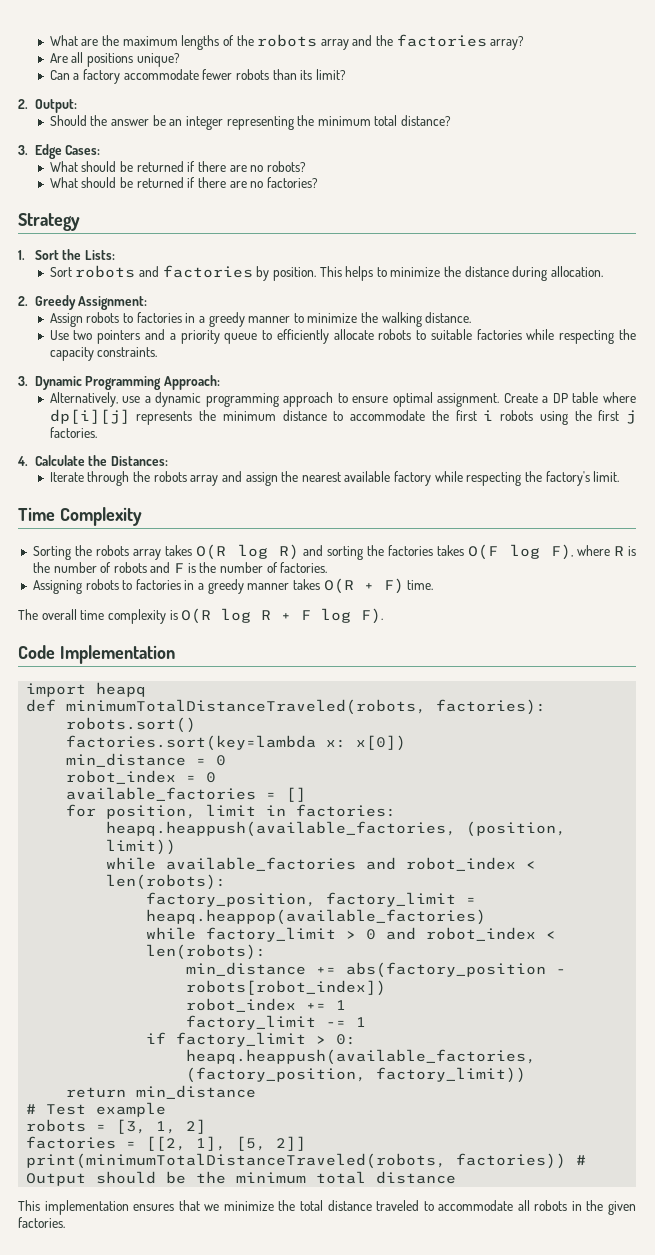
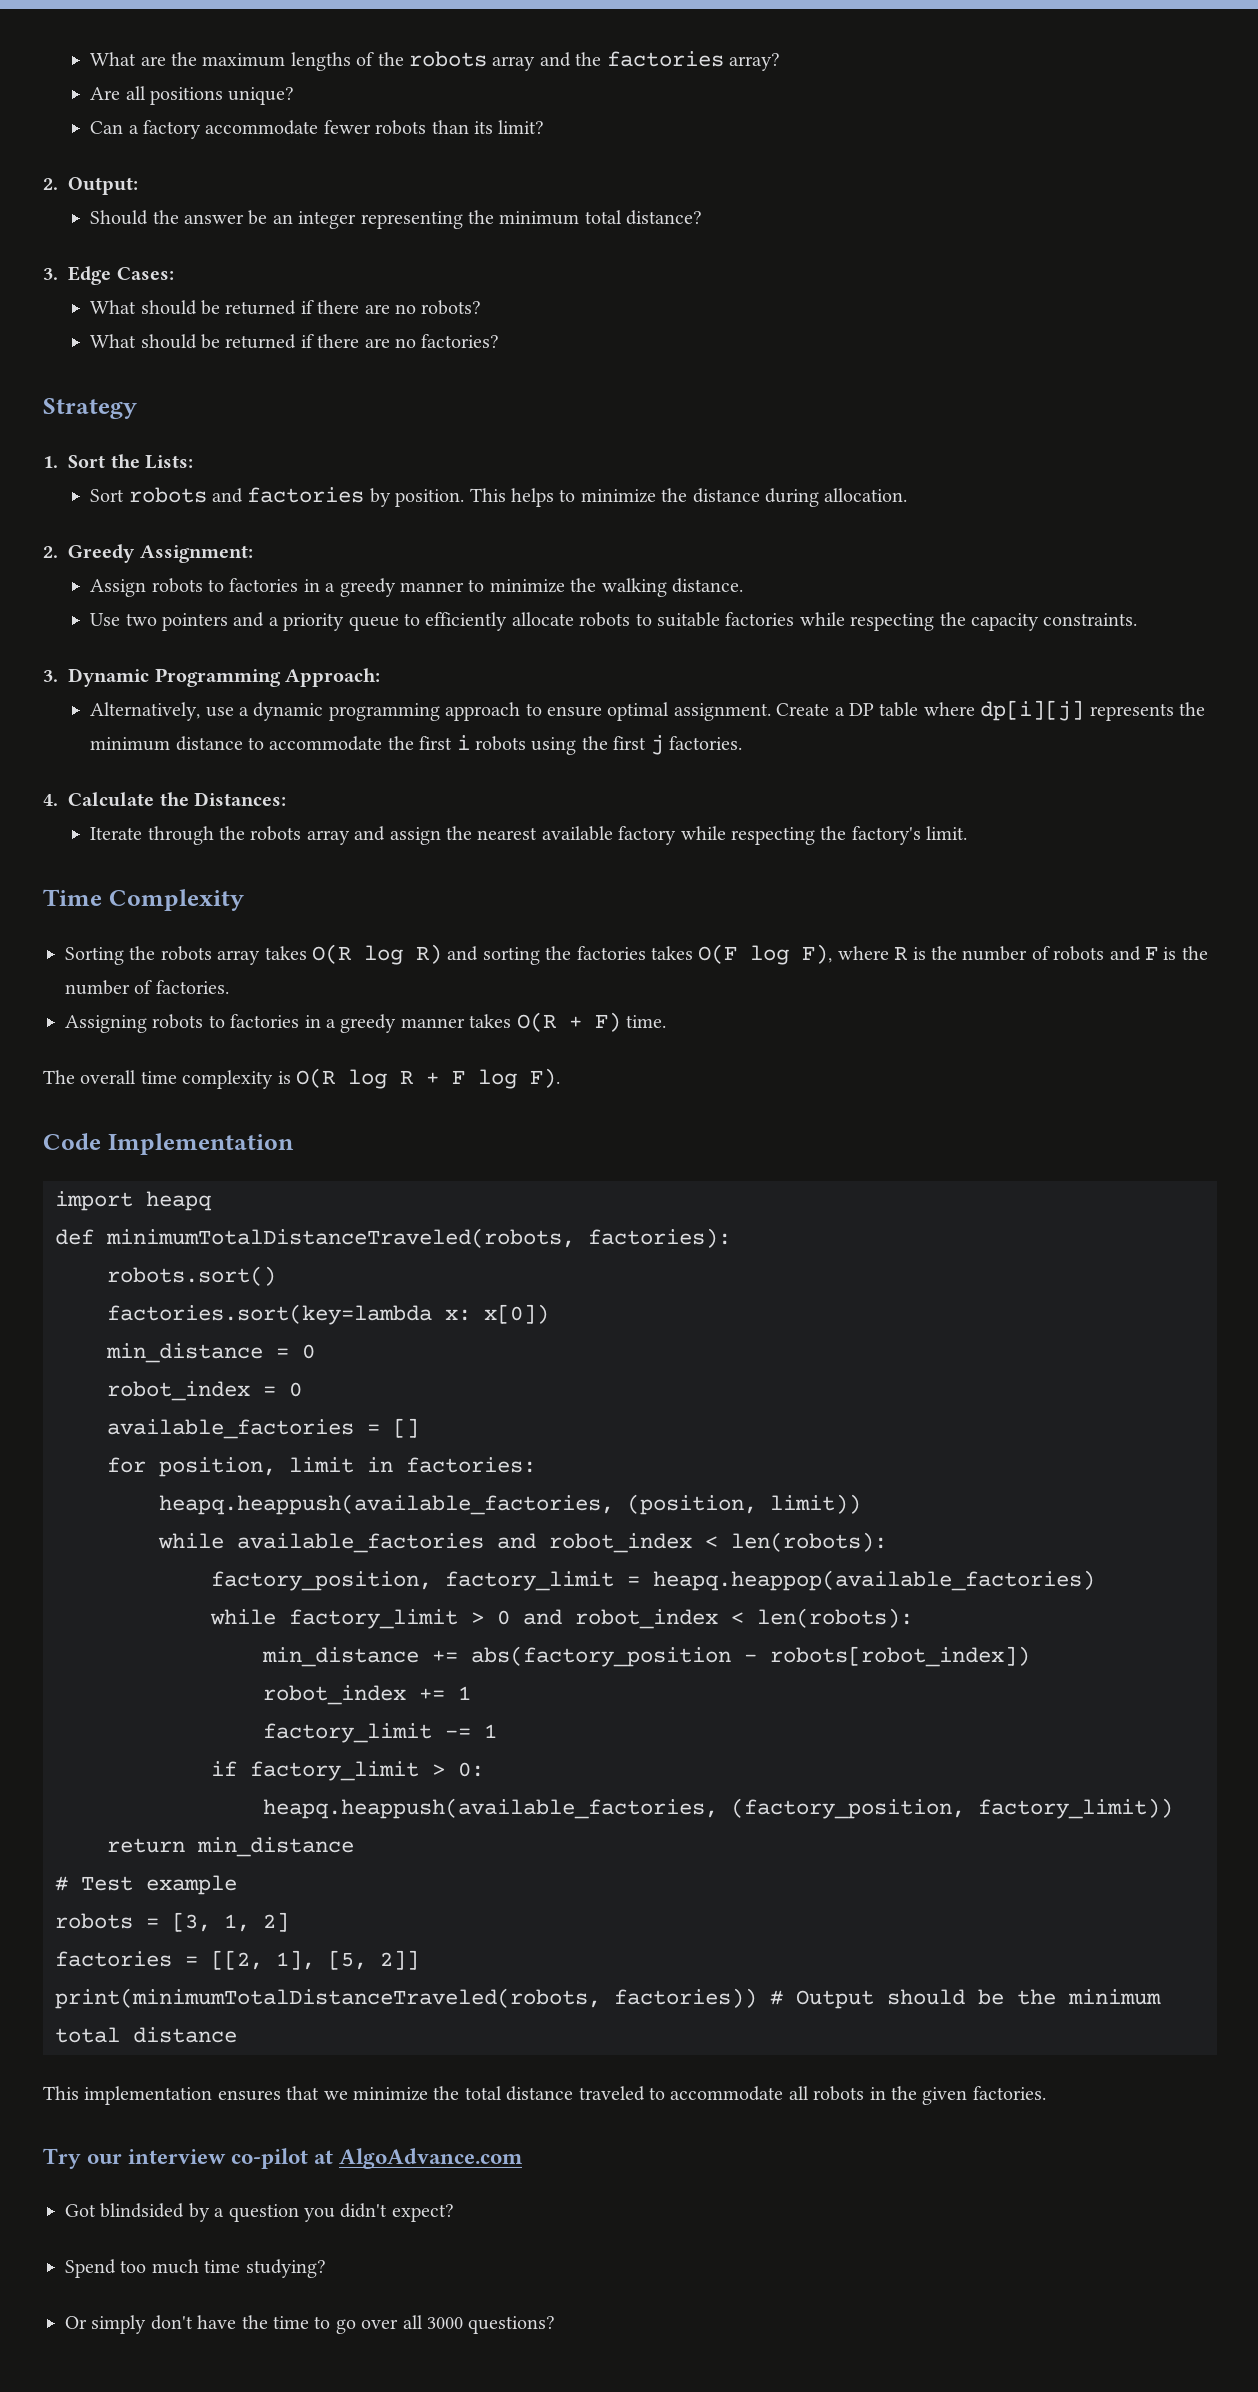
+ Try our interview co-pilot at AlgoAdvance.com
+ Got blindsided by a question you didn't expect?
+ Spend too much time studying?
+ Or simply don't have the time to go over all 3000 questions?

